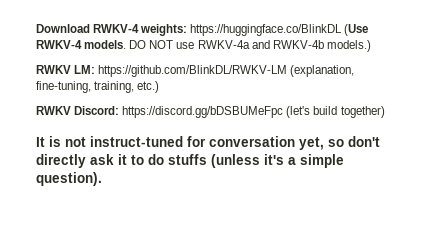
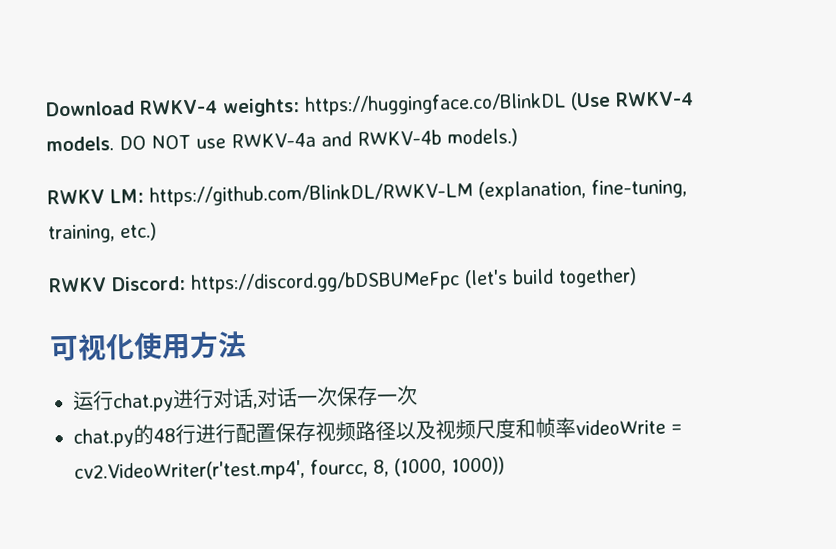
- It is not instruct-tuned for conversation yet, so don't directly ask it to do stuffs (unless it's a simple question).
+ 可视化使用方法
+ 运行chat.py进行对话,对话一次保存一次
+ chat.py的48行进行配置保存视频路径以及视频尺度和帧率videoWrite = cv2.VideoWriter(r'test.mp4', fourcc, 8, (1000, 1000))

